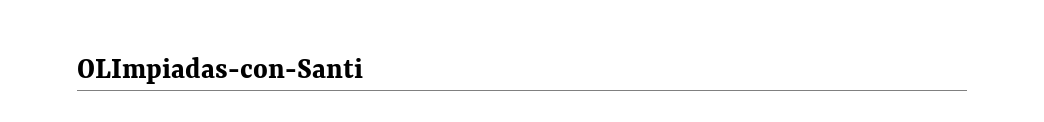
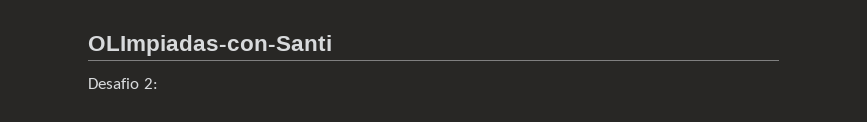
+ Desafio 2:

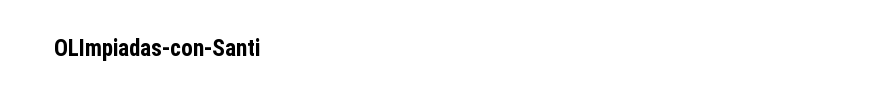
- Desafio 2:

